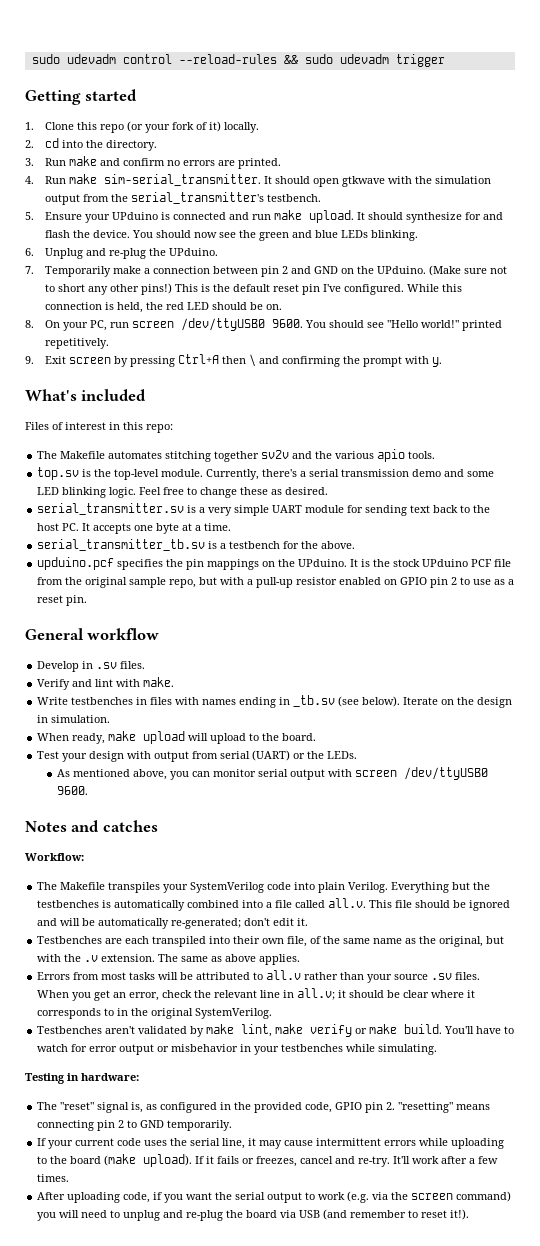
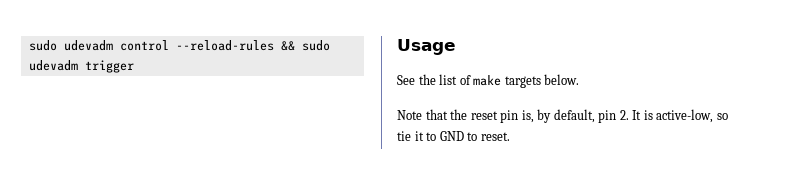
- Getting started
- 1. Clone this repo (or your fork of it) locally.
- 2. cd into the directory.
- 3. Run make and confirm no errors are printed.
- 4. Run make sim-serial_transmitter. It should open gtkwave with the simulation output from the serial_transmitter's testbench.
- 5. Ensure your UPduino is connected and run make upload. It should synthesize for and flash the device. You should now see the green and blue LEDs blinking.
- 6. Unplug and re-plug the UPduino.
- 7. Temporarily make a connection between pin 2 and GND on the UPduino. (Make sure not to short any other pins!) This is the default reset pin I've configured. While this connection is held, the red LED should be on.
- 8. On your PC, run screen /dev/ttyUSB0 9600. You should see "Hello world!" printed repetitively.
- 9. Exit screen by pressing Ctrl+A then \ and confirming the prompt with y.
- What's included
- Files of interest in this repo:
- The Makefile automates stitching together sv2v and the various apio tools.
- top.sv is the top-level module. Currently, there's a serial transmission demo and some LED blinking logic. Feel free to change these as desired.
- serial_transmitter.sv is a very simple UART module for sending text back to the host PC. It accepts one byte at a time.
- serial_transmitter_tb.sv is a testbench for the above.
- upduino.pcf specifies the pin mappings on the UPduino. It is the stock UPduino PCF file from the original sample repo, but with a pull-up resistor enabled on GPIO pin 2 to use as a reset pin.
- General workflow
- Develop in .sv files.
- Verify and lint with make.
- Write testbenches in files with names ending in _tb.sv (see below). Iterate on the design in simulation.
- When ready, make upload will upload to the board.
- Test your design with output from serial (UART) or the LEDs.
- As mentioned above, you can monitor serial output with screen /dev/ttyUSB0 9600.
- Notes and catches
- Workflow:
- The Makefile transpiles your SystemVerilog code into plain Verilog. Everything but the testbenches is automatically combined into a file called all.v. This file should be ignored and will be automatically re-generated; don't edit it.
- Testbenches are each transpiled into their own file, of the same name as the original, but with the .v extension. The same as above applies.
- Errors from most tasks will be attributed to all.v rather than your source .sv files. When you get an error, check the relevant line in all.v; it should be clear where it corresponds to in the original SystemVerilog.
- Testbenches aren't validated by make lint, make verify or make build. You'll have to watch for error output or misbehavior in your testbenches while simulating.
- Testing in hardware:
- The "reset" signal is, as configured in the provided code, GPIO pin 2. "resetting" means connecting pin 2 to GND temporarily.
- If your current code uses the serial line, it may cause intermittent errors while uploading to the board (make upload). If it fails or freezes, cancel and re-try. It'll work after a few times.
- After uploading code, if you want the serial output to work (e.g. via the screen command) you will need to unplug and re-plug the board via USB (and remember to reset it!).
+ Usage
+ See the list of make targets below.
+ Note that the reset pin is, by default, pin 2. It is active-low, so tie it to GND to reset.

